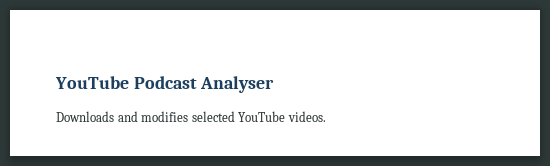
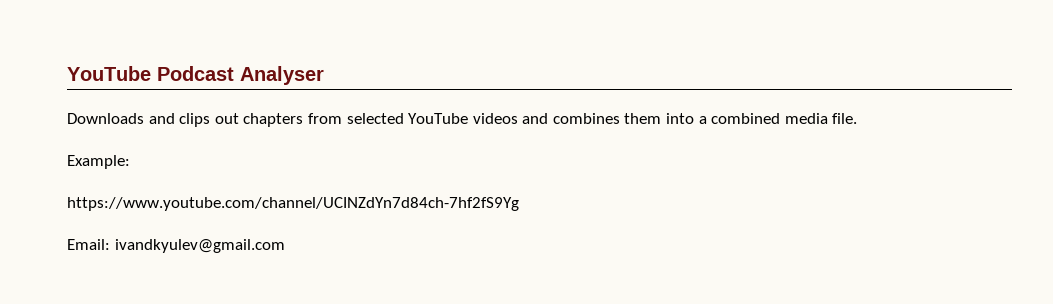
- Downloads and modifies selected YouTube videos.
+ Downloads and clips out chapters from selected YouTube videos and combines them into a combined media file.
+ Example:
+ https://www.youtube.com/channel/UCINZdYn7d84ch-7hf2fS9Yg
+ Email: ivandkyulev@gmail.com

